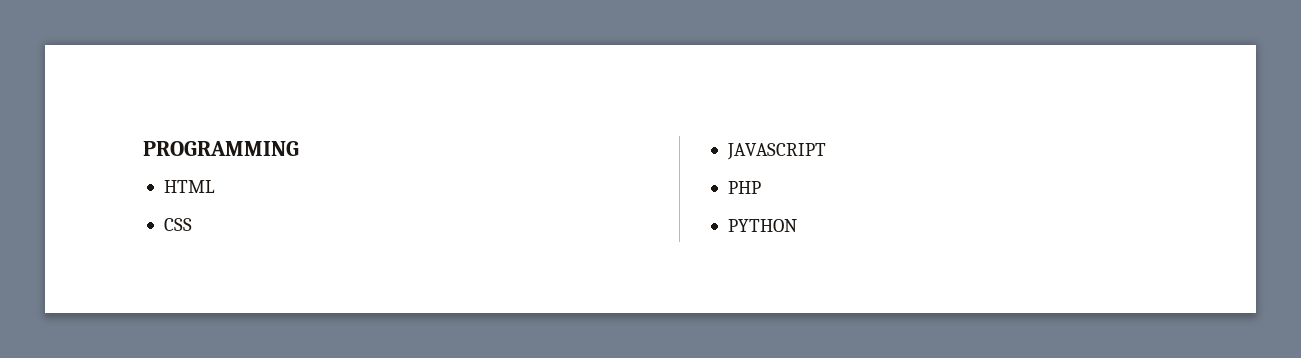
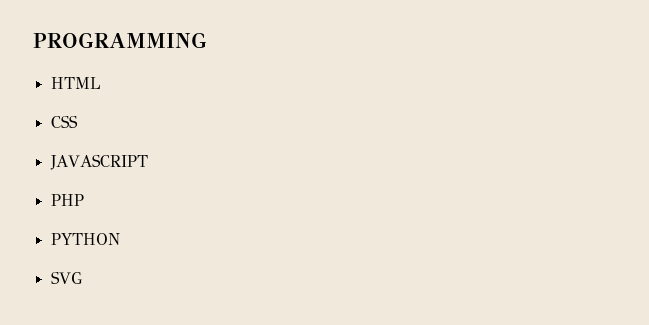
+ SVG

